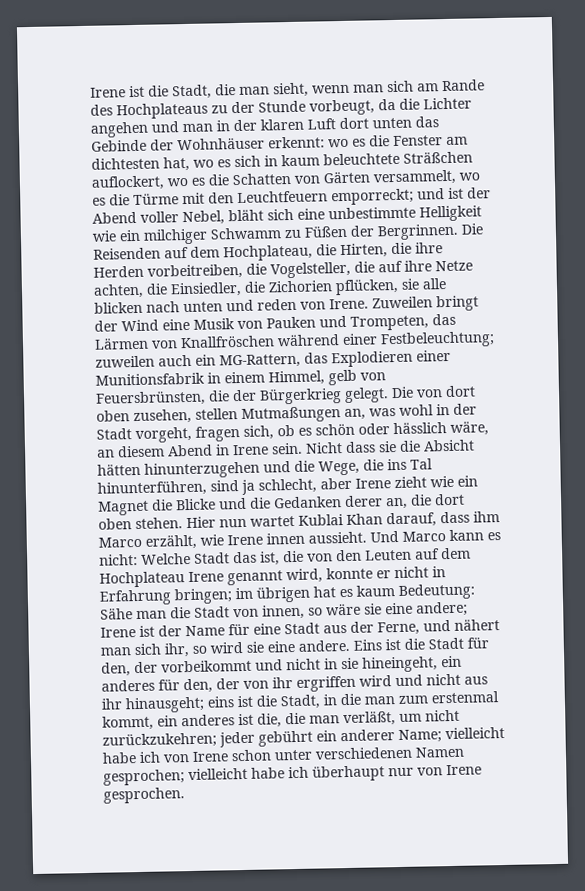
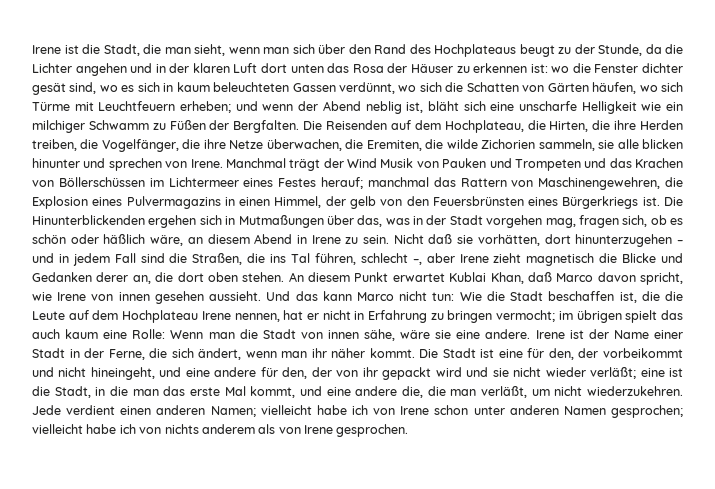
- Irene ist die Stadt, die man sieht, wenn man sich am Rande des Hochplateaus zu der Stunde vorbeugt, da die Lichter angehen und man in der klaren Luft dort unten das Gebinde der Wohnhäuser erkennt: wo es die Fenster am dichtesten hat, wo es sich in kaum beleuchtete Sträßchen auflockert, wo es die Schatten von Gärten versammelt, wo es die Türme mit den Leuchtfeuern emporreckt; und ist der Abend voller Nebel, bläht sich eine unbestimmte Helligkeit wie ein milchiger Schwamm zu Füßen der Bergrinnen.
+ Irene ist die Stadt, die man sieht, wenn man sich über den Rand des Hochplateaus beugt zu der Stunde, da die Lichter angehen und in der klaren Luft dort unten das Rosa der Häuser zu erkennen ist: wo die Fenster dichter gesät sind, wo es sich in kaum beleuchteten Gassen verdünnt, wo sich die Schatten von Gärten häufen, wo sich Türme mit Leuchtfeuern erheben; und wenn der Abend neblig ist, bläht sich eine unscharfe Helligkeit wie ein milchiger Schwamm zu Füßen der Bergfalten.
- Die Reisenden auf dem Hochplateau, die Hirten, die ihre Herden vorbeitreiben, die Vogelsteller, die auf ihre Netze achten, die Einsiedler, die Zichorien pflücken, sie alle blicken nach unten und reden von Irene. Zuweilen bringt der Wind eine Musik von Pauken und Trompeten, das Lärmen von Knallfröschen während einer Festbeleuchtung; zuweilen auch ein MG-Rattern, das Explodieren einer Munitionsfabrik in einem Himmel, gelb von Feuersbrünsten, die der Bürgerkrieg gelegt. Die von dort oben zusehen, stellen Mutmaßungen an, was wohl in der Stadt vorgeht, fragen sich, ob es schön oder hässlich wäre, an diesem Abend in Irene sein.
+ Die Reisenden auf dem Hochplateau, die Hirten, die ihre Herden treiben, die Vogelfänger, die ihre Netze überwachen, die Eremiten, die wilde Zichorien sammeln, sie alle blicken hinunter und sprechen von Irene. Manchmal trägt der Wind Musik von Pauken und Trompeten und das Krachen von Böllerschüssen im Lichtermeer eines Festes herauf; manchmal das Rattern von Maschinengewehren, die Explosion eines Pulvermagazins in einen Himmel, der gelb von den Feuersbrünsten eines Bürgerkriegs ist. Die Hinunterblickenden ergehen sich in Mutmaßungen über das, was in der Stadt vorgehen mag, fragen sich, ob es schön oder häßlich wäre, an diesem Abend in Irene zu sein.
- Nicht dass sie die Absicht hätten hinunterzugehen und die Wege, die ins Tal hinunterführen, sind ja schlecht, aber Irene zieht wie ein Magnet die Blicke und die Gedanken derer an, die dort oben stehen.
+ Nicht daß sie vorhätten, dort hinunterzugehen – und in jedem Fall sind die Straßen, die ins Tal führen, schlecht –, aber Irene zieht magnetisch die Blicke und Gedanken derer an, die dort oben stehen.
- Hier nun wartet Kublai Khan darauf, dass ihm Marco erzählt, wie Irene innen aussieht. Und Marco kann es nicht: Welche Stadt das ist, die von den Leuten auf dem Hochplateau Irene genannt wird, konnte er nicht in Erfahrung bringen; im übrigen hat es kaum Bedeutung: Sähe man die Stadt von innen, so wäre sie eine andere; Irene ist der Name für eine Stadt aus der Ferne, und nähert man sich ihr, so wird sie eine andere. Eins ist die Stadt für den, der vorbeikommt und nicht in sie hineingeht, ein anderes für den, der von ihr ergriffen wird und nicht aus ihr hinausgeht; eins ist die Stadt, in die man zum erstenmal kommt, ein anderes ist die, die man verläßt, um nicht zurückzukehren; jeder gebührt ein anderer Name; vielleicht habe ich von Irene schon unter verschiedenen Namen gesprochen; vielleicht habe ich überhaupt nur von Irene gesprochen.
+ An diesem Punkt erwartet Kublai Khan, daß Marco davon spricht, wie Irene von innen gesehen aussieht. Und das kann Marco nicht tun: Wie die Stadt beschaffen ist, die die Leute auf dem Hochplateau Irene nennen, hat er nicht in Erfahrung zu bringen vermocht; im übrigen spielt das auch kaum eine Rolle: Wenn man die Stadt von innen sähe, wäre sie eine andere. Irene ist der Name einer Stadt in der Ferne, die sich ändert, wenn man ihr näher kommt. Die Stadt ist eine für den, der vorbeikommt und nicht hineingeht, und eine andere für den, der von ihr gepackt wird und sie nicht wieder verläßt; eine ist die Stadt, in die man das erste Mal kommt, und eine andere die, die man verläßt, um nicht wiederzukehren. Jede verdient einen anderen Namen; vielleicht habe ich von Irene schon unter anderen Namen gesprochen; vielleicht habe ich von nichts anderem als von Irene gesprochen.

